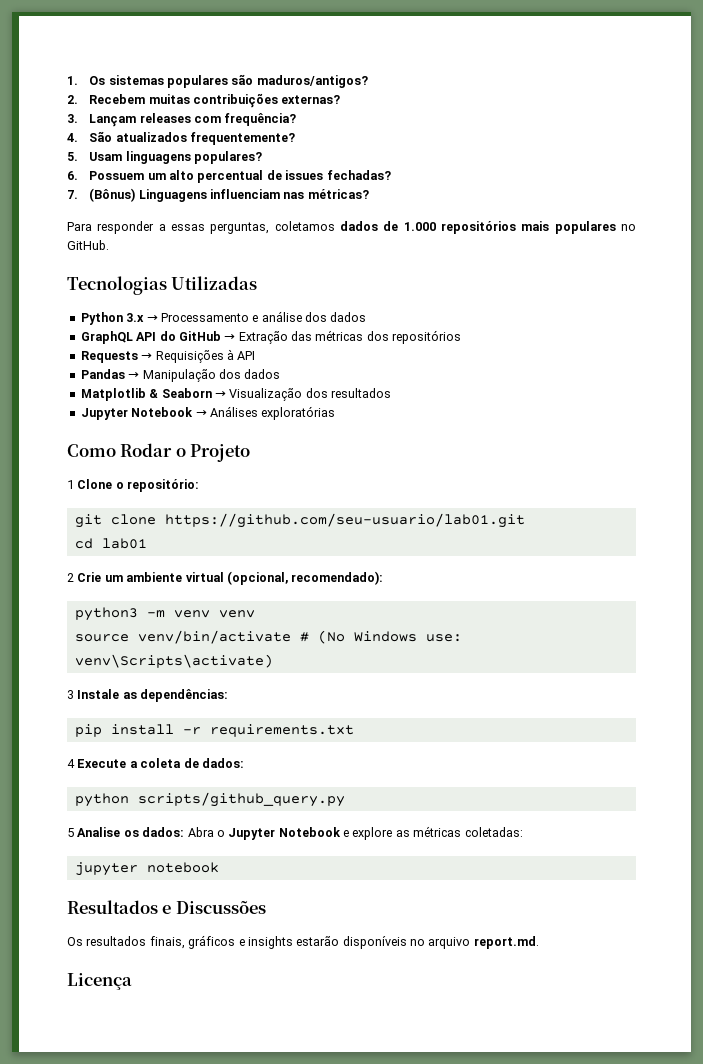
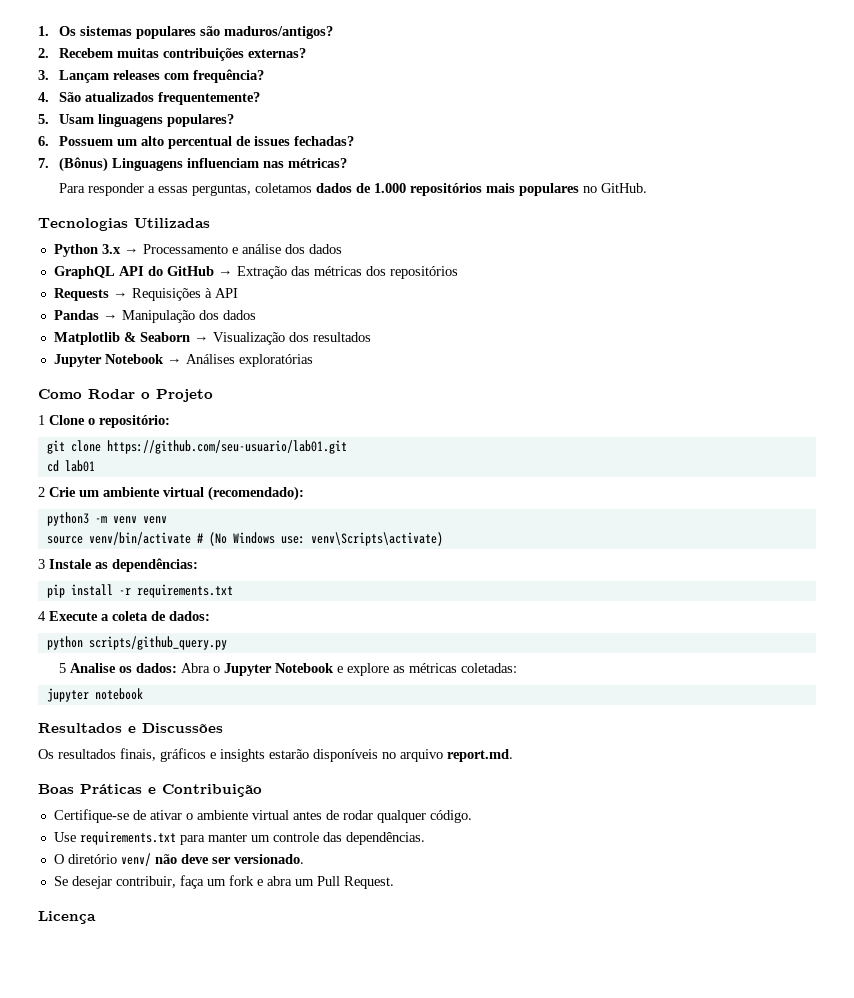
- 2 Crie um ambiente virtual (opcional, recomendado):
+ 2 Crie um ambiente virtual (recomendado):
+ Boas Práticas e Contribuição
+ Certifique-se de ativar o ambiente virtual antes de rodar qualquer código.
+ Use requirements.txt para manter um controle das dependências.
+ O diretório venv/ não deve ser versionado.
+ Se desejar contribuir, faça um fork e abra um Pull Request.

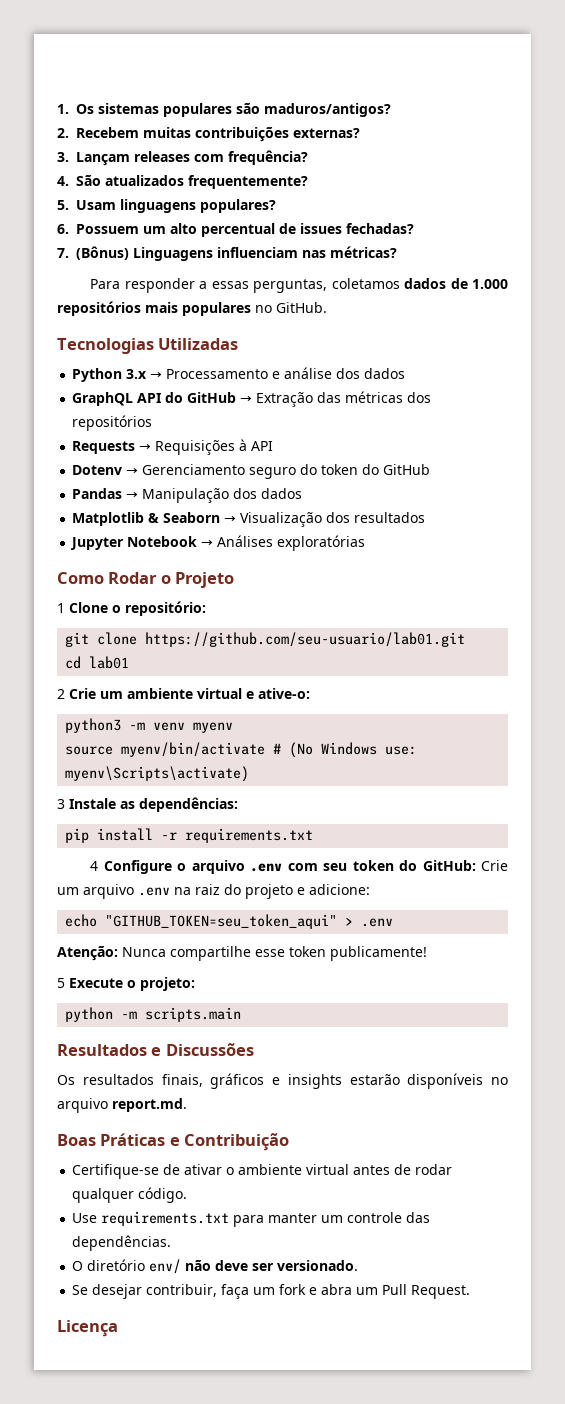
+ Dotenv → Gerenciamento seguro do token do GitHub
- 2 Crie um ambiente virtual (recomendado):
+ 2 Crie um ambiente virtual e ative-o:
- python3 -m venv venv
+ python3 -m venv myenv
- source venv/bin/activate # (No Windows use: venv\Scripts\activate)
+ source myenv/bin/activate # (No Windows use: myenv\Scripts\activate)
- 4 Execute a coleta de dados:
- python scripts/github_query.py
- 5 Analise os dados: Abra o Jupyter Notebook e explore as métricas coletadas:
- jupyter notebook
+ 4 Configure o arquivo .env com seu token do GitHub: Crie um arquivo .env na raiz do projeto e adicione:
+ echo "GITHUB_TOKEN=seu_token_aqui" > .env
+ Atenção: Nunca compartilhe esse token publicamente!
+ 5 Execute o projeto:
+ python -m scripts.main
- O diretório venv/ não deve ser versionado.
+ O diretório env/ não deve ser versionado.

